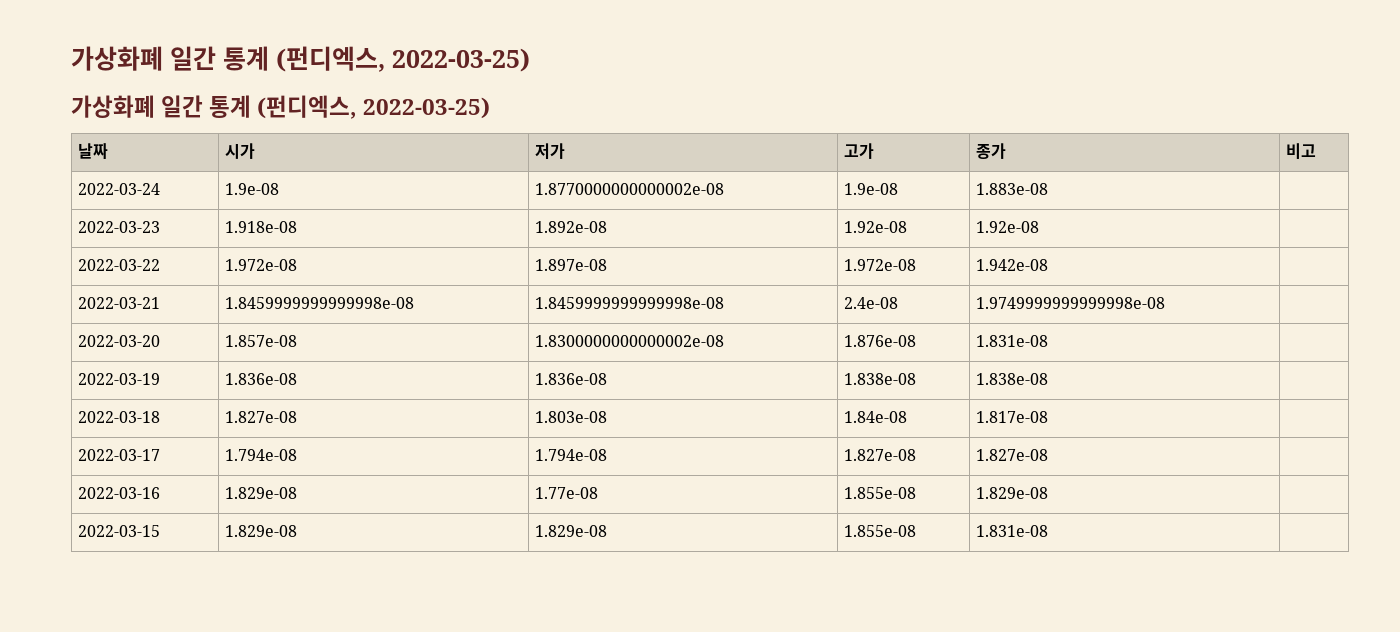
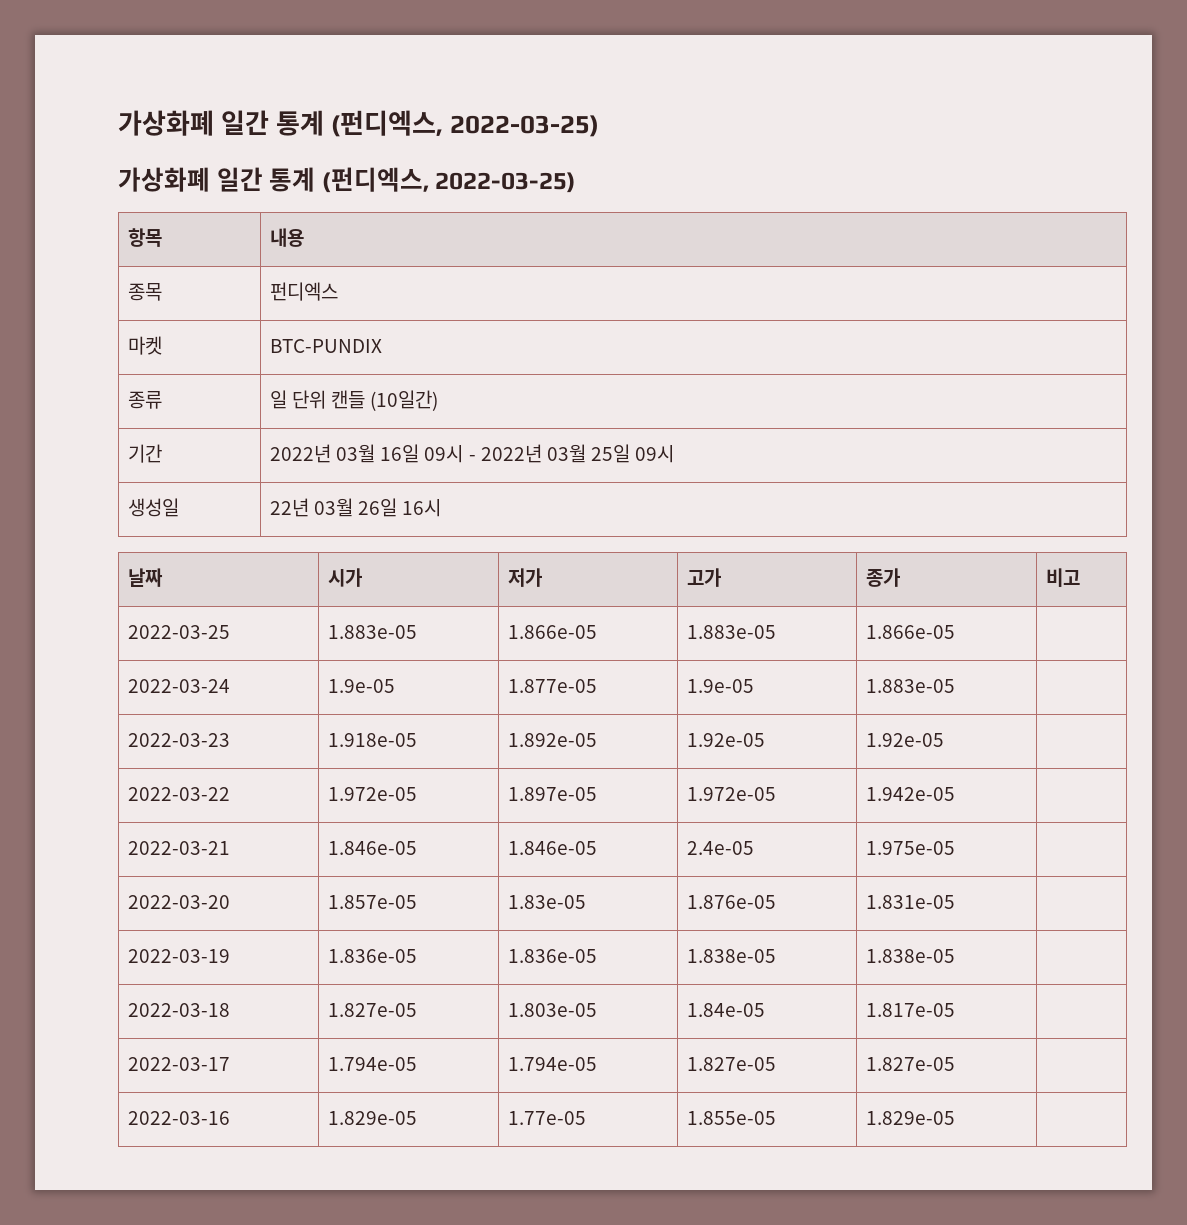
+ 항목 | 내용
+ 종목 | 펀디엑스
+ 마켓 | BTC-PUNDIX
+ 종류 | 일 단위 캔들 (10일간)
+ 기간 | 2022년 03월 16일 09시 - 2022년 03월 25일 09시
+ 생성일 | 22년 03월 26일 16시
- 2022-03-24 | 1.9e-08 | 1.8770000000000002e-08 | 1.9e-08 | 1.883e-08 |
- 2022-03-23 | 1.918e-08 | 1.892e-08 | 1.92e-08 | 1.92e-08 |
- 2022-03-22 | 1.972e-08 | 1.897e-08 | 1.972e-08 | 1.942e-08 |
- 2022-03-21 | 1.8459999999999998e-08 | 1.8459999999999998e-08 | 2.4e-08 | 1.9749999999999998e-08 |
- 2022-03-20 | 1.857e-08 | 1.8300000000000002e-08 | 1.876e-08 | 1.831e-08 |
- 2022-03-19 | 1.836e-08 | 1.836e-08 | 1.838e-08 | 1.838e-08 |
- 2022-03-18 | 1.827e-08 | 1.803e-08 | 1.84e-08 | 1.817e-08 |
- 2022-03-17 | 1.794e-08 | 1.794e-08 | 1.827e-08 | 1.827e-08 |
- 2022-03-16 | 1.829e-08 | 1.77e-08 | 1.855e-08 | 1.829e-08 |
- 2022-03-15 | 1.829e-08 | 1.829e-08 | 1.855e-08 | 1.831e-08 |
+ 2022-03-25 | 1.883e-05 | 1.866e-05 | 1.883e-05 | 1.866e-05 |
+ 2022-03-24 | 1.9e-05 | 1.877e-05 | 1.9e-05 | 1.883e-05 |
+ 2022-03-23 | 1.918e-05 | 1.892e-05 | 1.92e-05 | 1.92e-05 |
+ 2022-03-22 | 1.972e-05 | 1.897e-05 | 1.972e-05 | 1.942e-05 |
+ 2022-03-21 | 1.846e-05 | 1.846e-05 | 2.4e-05 | 1.975e-05 |
+ 2022-03-20 | 1.857e-05 | 1.83e-05 | 1.876e-05 | 1.831e-05 |
+ 2022-03-19 | 1.836e-05 | 1.836e-05 | 1.838e-05 | 1.838e-05 |
+ 2022-03-18 | 1.827e-05 | 1.803e-05 | 1.84e-05 | 1.817e-05 |
+ 2022-03-17 | 1.794e-05 | 1.794e-05 | 1.827e-05 | 1.827e-05 |
+ 2022-03-16 | 1.829e-05 | 1.77e-05 | 1.855e-05 | 1.829e-05 |

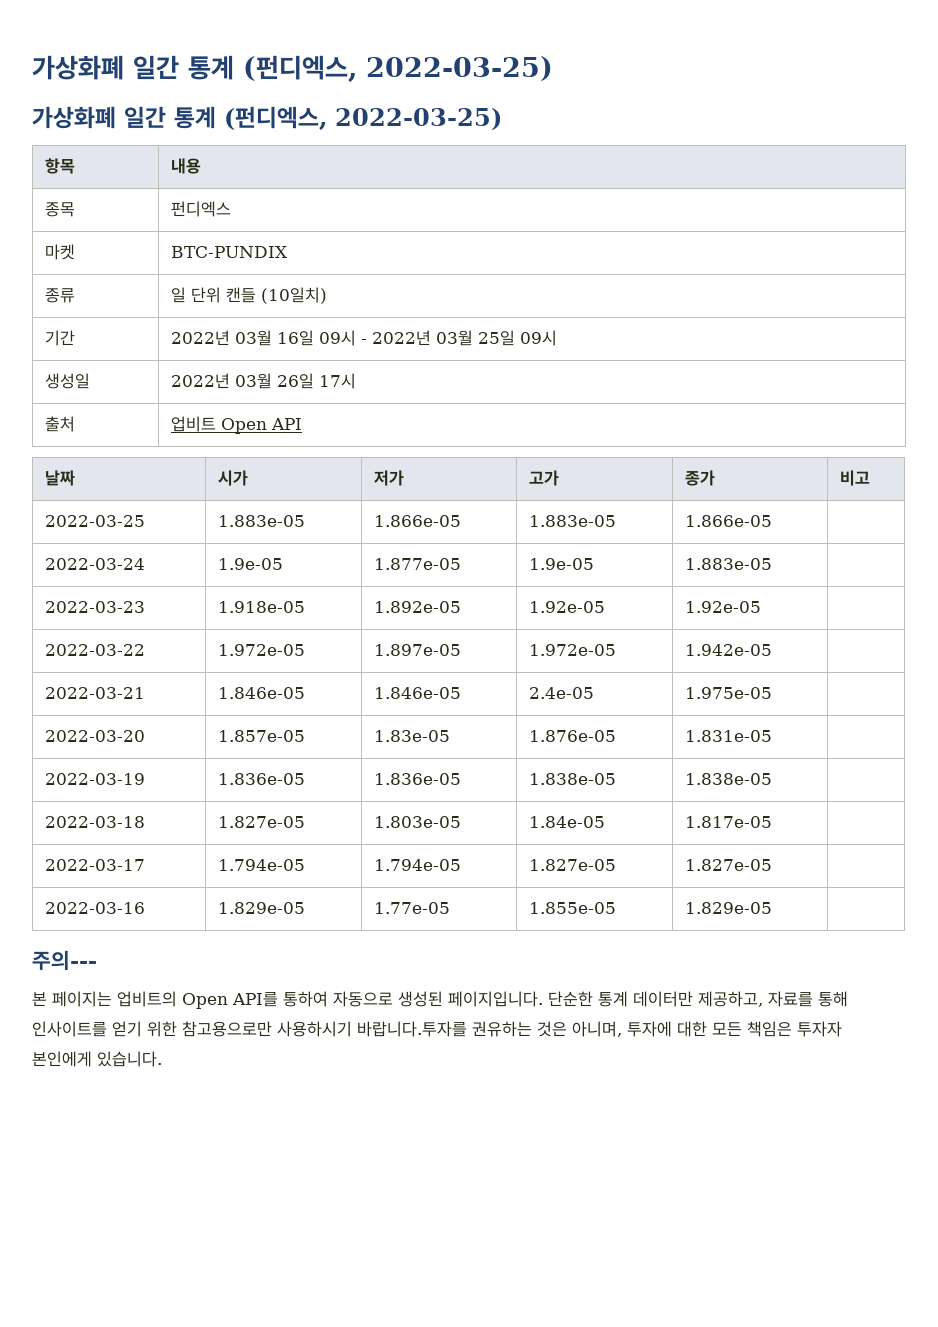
- 종류 | 일 단위 캔들 (10일간)
+ 종류 | 일 단위 캔들 (10일치)
- 생성일 | 22년 03월 26일 16시
+ 생성일 | 2022년 03월 26일 17시
+ 출처 | 업비트 Open API
+ 주의---
+ 본 페이지는 업비트의 Open API를 통하여 자동으로 생성된 페이지입니다. 단순한 통계 데이터만 제공하고, 자료를 통해 인사이트를 얻기 위한 참고용으로만 사용하시기 바랍니다.투자를 권유하는 것은 아니며, 투자에 대한 모든 책임은 투자자 본인에게 있습니다.

